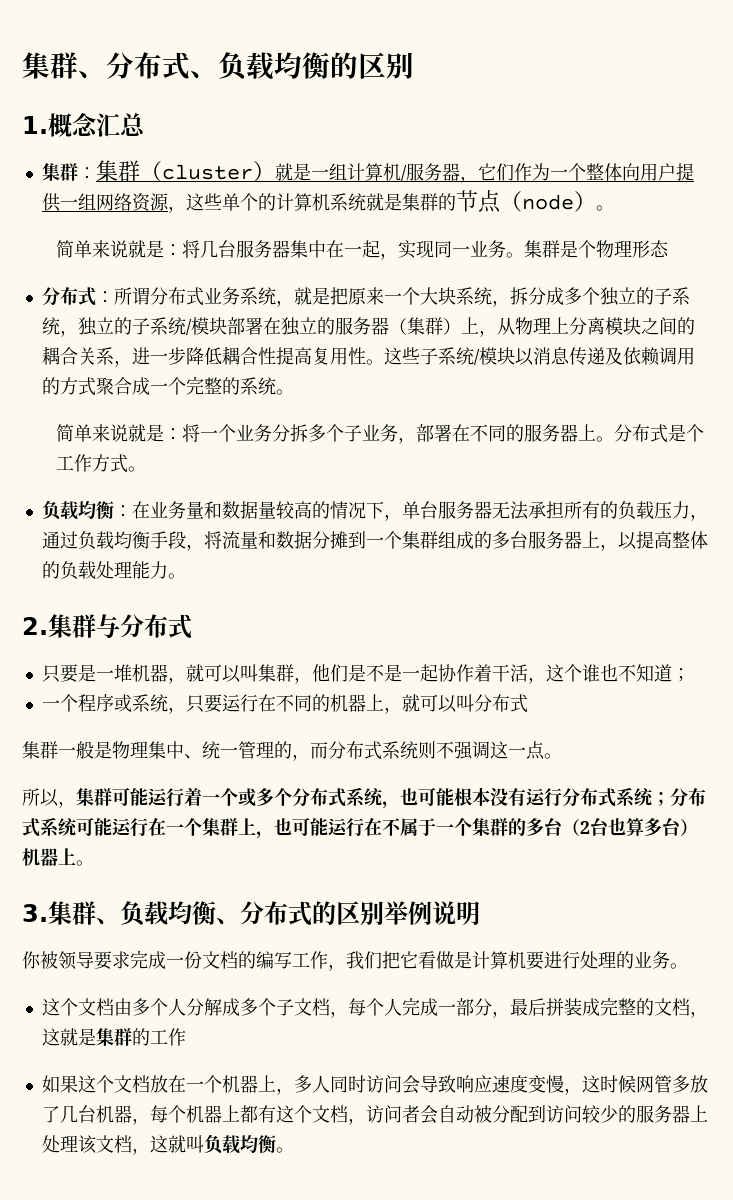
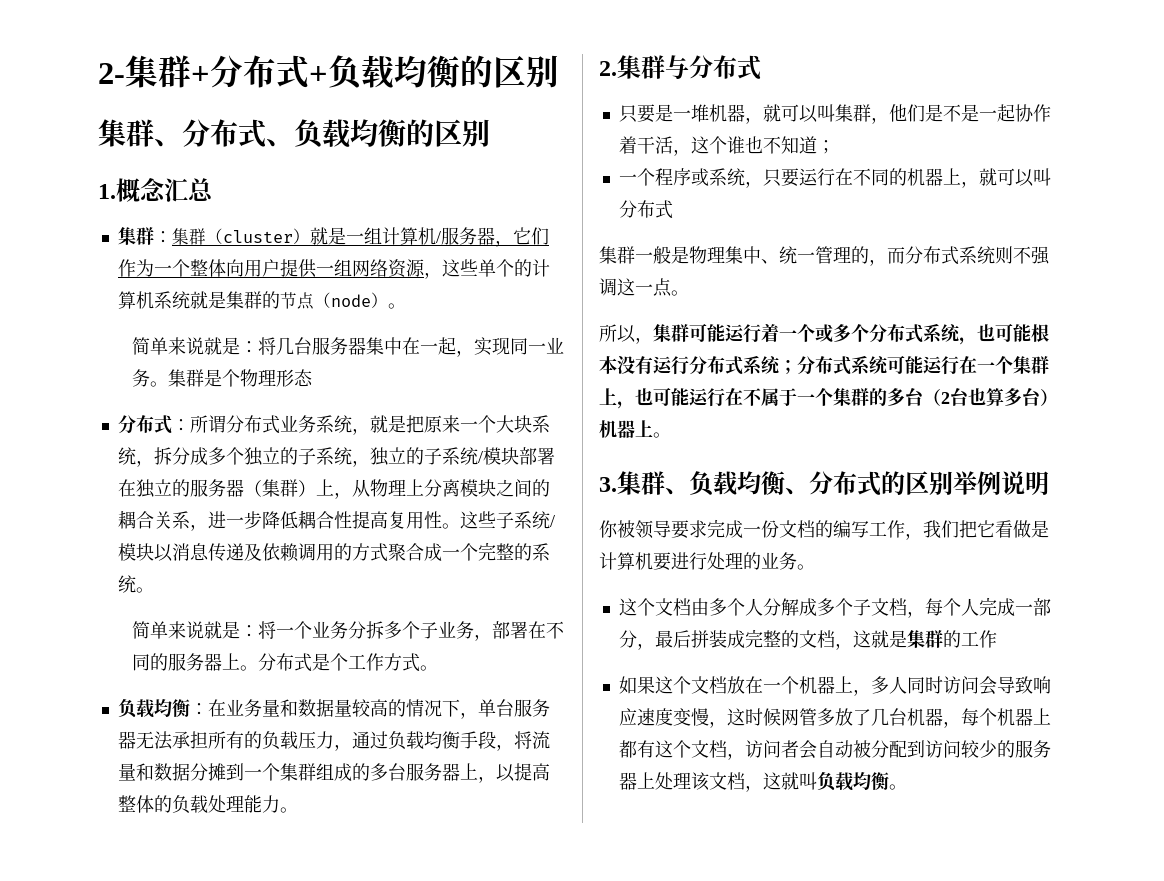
+ 2-集群+分布式+负载均衡的区别

